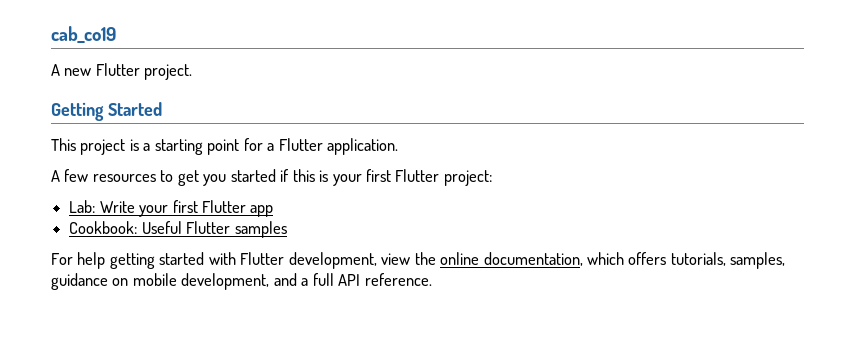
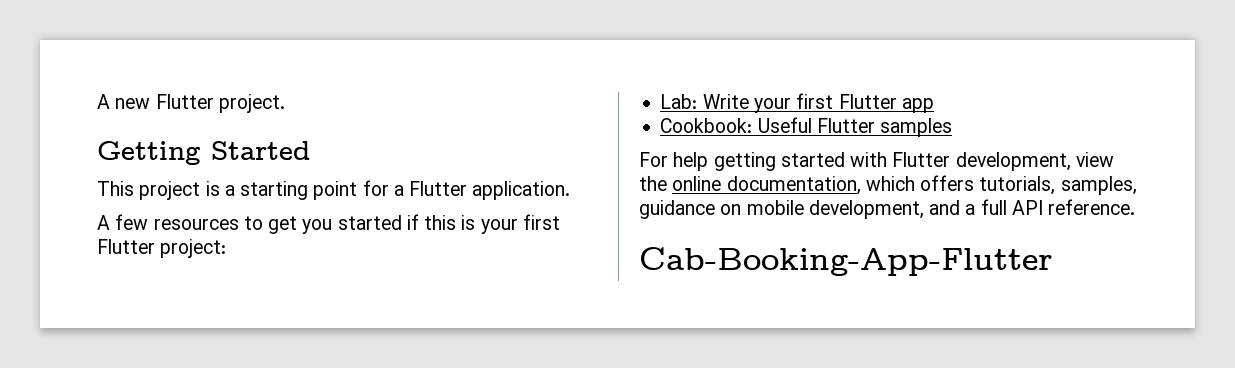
- cab_co19
+ Cab-Booking-App-Flutter

